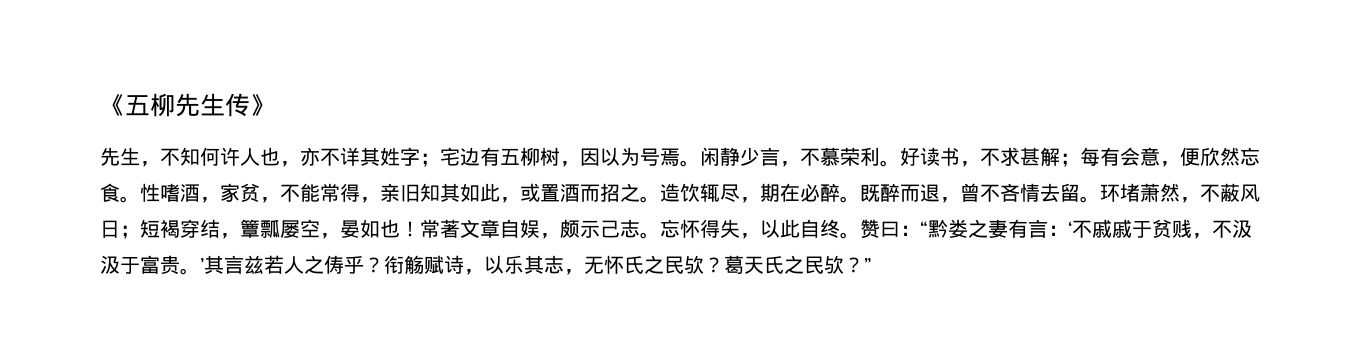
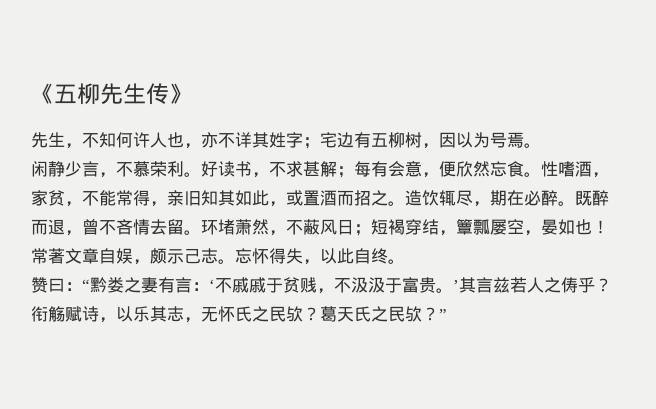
- 先生，不知何许人也，亦不详其姓字；宅边有五柳树，因以为号焉。闲静少言，不慕荣利。
+ 先生，不知何许人也，亦不详其姓字；宅边有五柳树，因以为号焉。
+ 闲静少言，不慕荣利。
- 忘怀得失，以此自终。赞曰：“黔娄之妻有言：‘不戚戚于贫贱，不汲汲于富贵。’其言兹若人之俦乎？
+ 忘怀得失，以此自终。
+ 赞曰：“黔娄之妻有言：‘不戚戚于贫贱，不汲汲于富贵。’其言兹若人之俦乎？

